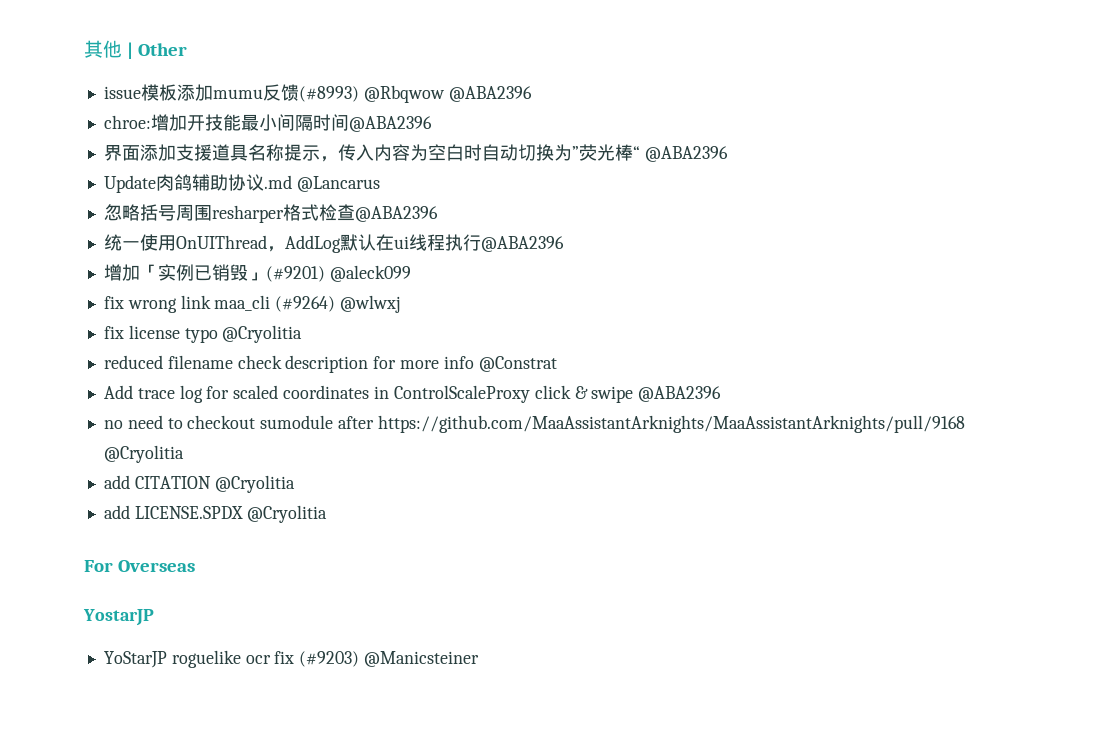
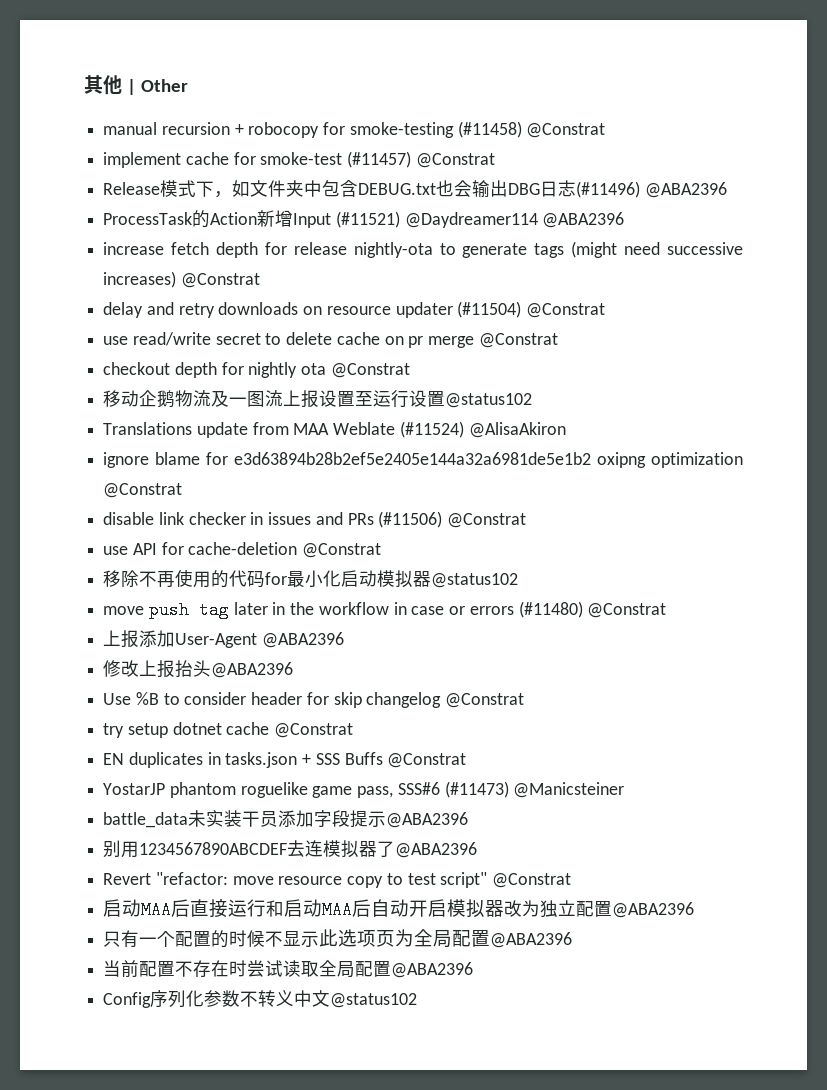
- issue模板添加mumu反馈(#8993) @Rbqwow @ABA2396
- chroe:增加开技能最小间隔时间@ABA2396
- 界面添加支援道具名称提示，传入内容为空白时自动切换为”荧光棒“ @ABA2396
- Update肉鸽辅助协议.md @Lancarus
- 忽略括号周围resharper格式检查@ABA2396
- 统一使用OnUIThread，AddLog默认在ui线程执行@ABA2396
- 增加「实例已销毁」(#9201) @aleck099
- fix wrong link maa_cli (#9264) @wlwxj
- fix license typo @Cryolitia
- reduced filename check description for more info @Constrat
- Add trace log for scaled coordinates in ControlScaleProxy click & swipe @ABA2396
- no need to checkout sumodule after https://github.com/MaaAssistantArknights/MaaAssistantArknights/pull/9168 @Cryolitia
- add CITATION @Cryolitia
- add LICENSE.SPDX @Cryolitia
- For Overseas
- YostarJP
- YoStarJP roguelike ocr fix (#9203) @Manicsteiner
+ manual recursion + robocopy for smoke-testing (#11458) @Constrat
+ implement cache for smoke-test (#11457) @Constrat
+ Release模式下，如文件夹中包含DEBUG.txt也会输出DBG日志(#11496) @ABA2396
+ ProcessTask的Action新增Input (#11521) @Daydreamer114 @ABA2396
+ increase fetch depth for release nightly-ota to generate tags (might need successive increases) @Constrat
+ delay and retry downloads on resource updater (#11504) @Constrat
+ use read/write secret to delete cache on pr merge @Constrat
+ checkout depth for nightly ota @Constrat
+ 移动企鹅物流及一图流上报设置至运行设置@status102
+ Translations update from MAA Weblate (#11524) @AlisaAkiron
+ ignore blame for e3d63894b28b2ef5e2405e144a32a6981de5e1b2 oxipng optimization @Constrat
+ disable link checker in issues and PRs (#11506) @Constrat
+ use API for cache-deletion @Constrat
+ 移除不再使用的代码for最小化启动模拟器@status102
+ move push tag later in the workflow in case or errors (#11480) @Constrat
+ 上报添加User-Agent @ABA2396
+ 修改上报抬头@ABA2396
+ Use %B to consider header for skip changelog @Constrat
+ try setup dotnet cache @Constrat
+ EN duplicates in tasks.json + SSS Buffs @Constrat
+ YostarJP phantom roguelike game pass, SSS#6 (#11473) @Manicsteiner
+ battle_data未实装干员添加字段提示@ABA2396
+ 别用1234567890ABCDEF去连模拟器了@ABA2396
+ Revert "refactor: move resource copy to test script" @Constrat
+ 启动MAA后直接运行和启动MAA后自动开启模拟器改为独立配置@ABA2396
+ 只有一个配置的时候不显示此选项页为全局配置@ABA2396
+ 当前配置不存在时尝试读取全局配置@ABA2396
+ Config序列化参数不转义中文@status102

